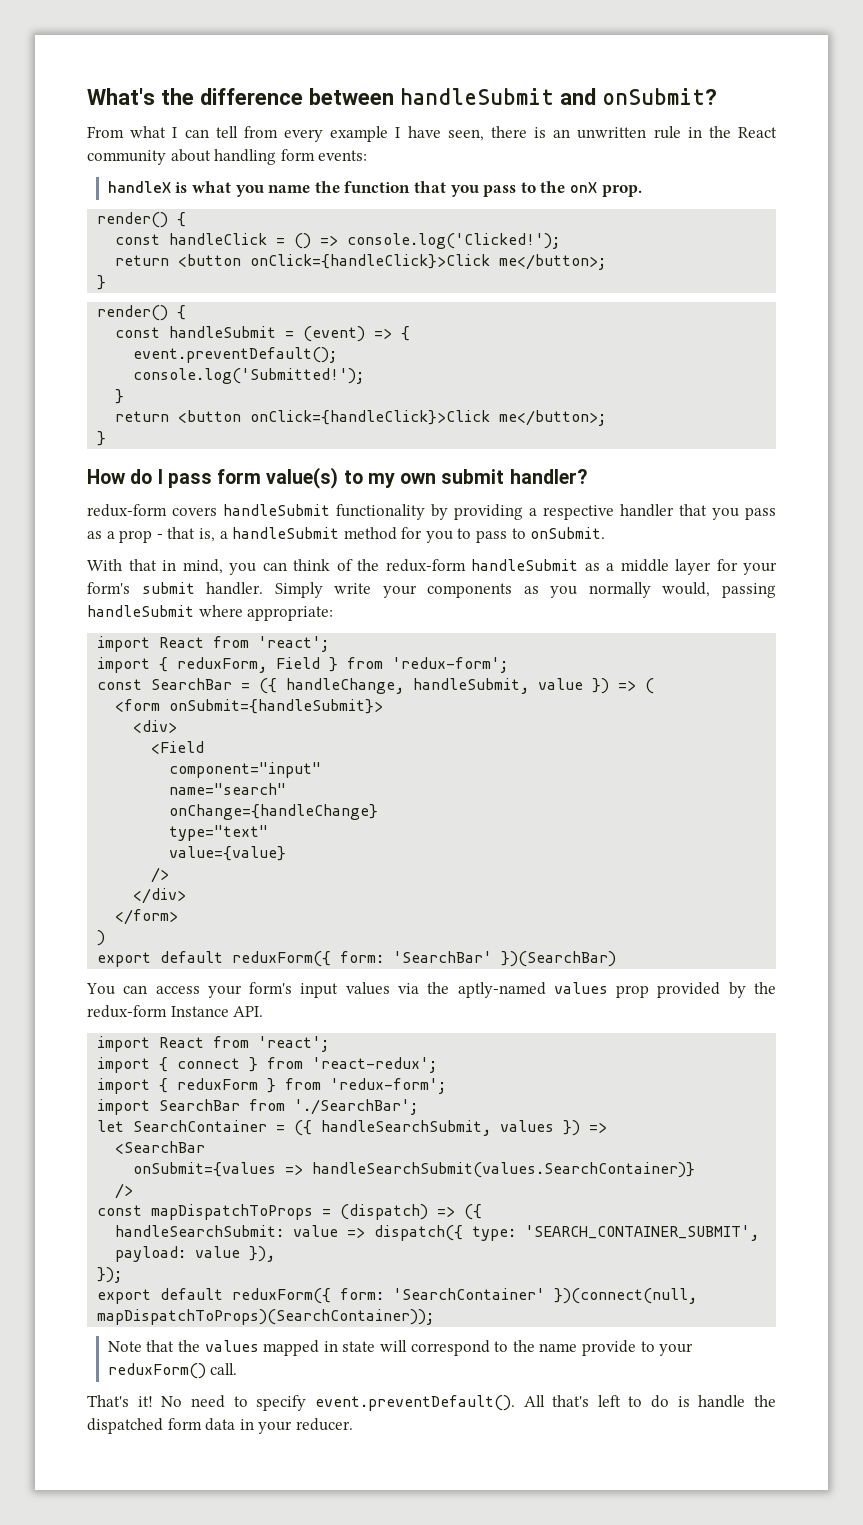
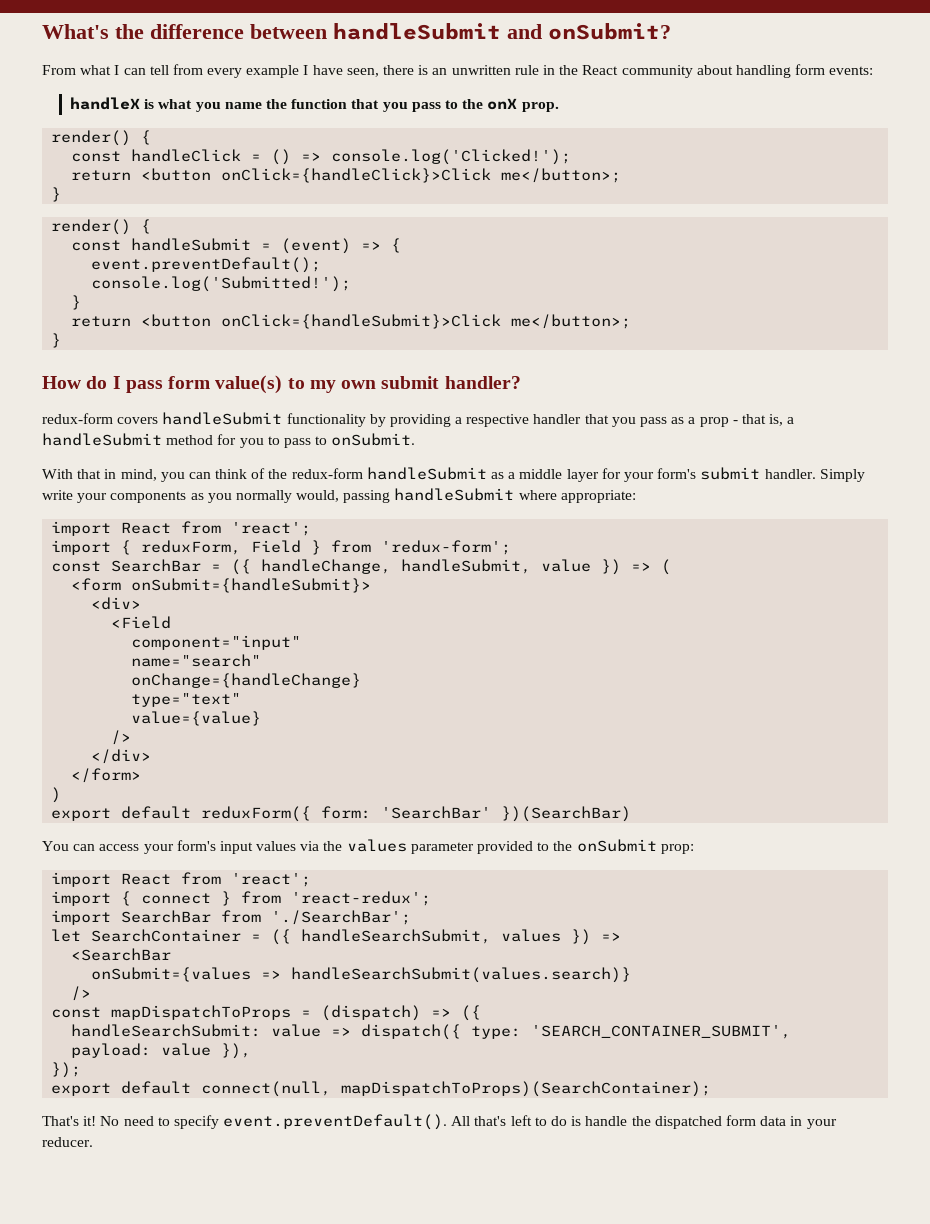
  console.log('Submitted!');
  }
- return <button onClick={handleClick}>Click me</button>;
+ return <button onClick={handleSubmit}>Click me</button>;
- You can access your form's input values via the aptly-named values prop provided by the redux-form Instance API.
+ You can access your form's input values via the values parameter provided to the onSubmit prop:
- import { reduxForm } from 'redux-form';
- onSubmit={values => handleSearchSubmit(values.SearchContainer)}
+ onSubmit={values => handleSearchSubmit(values.search)}
- export default reduxForm({ form: 'SearchContainer' })(connect(null, mapDispatchToProps)(SearchContainer));
- Note that the values mapped in state will correspond to the name provide to your reduxForm() call.
+ export default connect(null, mapDispatchToProps)(SearchContainer);

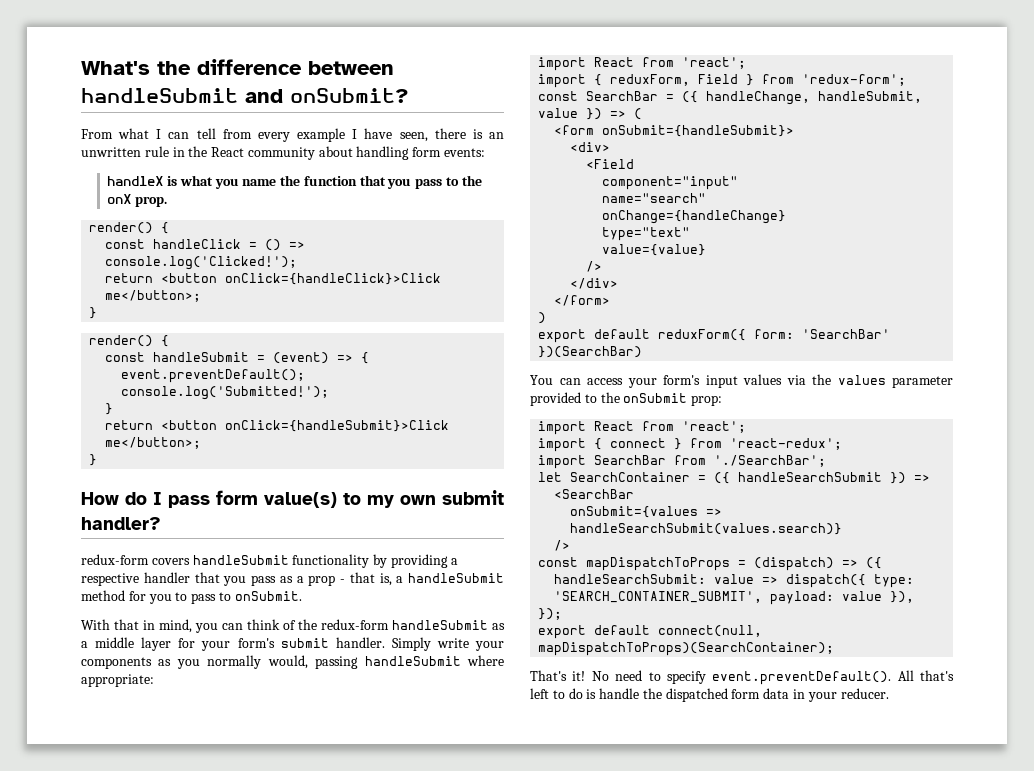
- let SearchContainer = ({ handleSearchSubmit, values }) =>
+ let SearchContainer = ({ handleSearchSubmit }) =>

